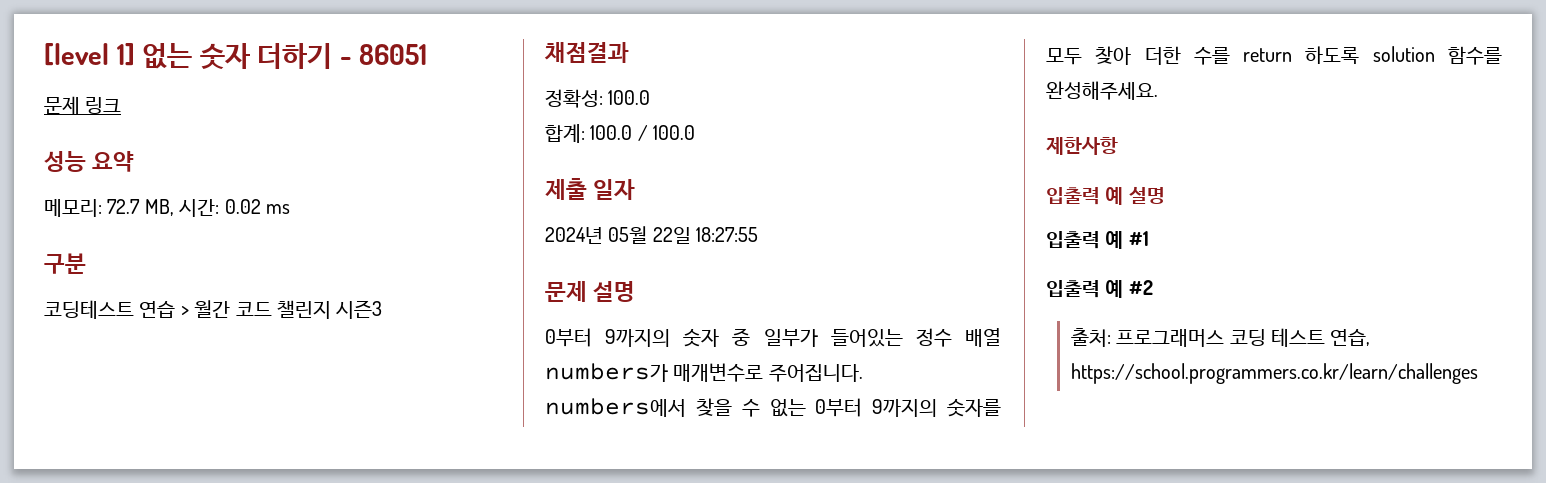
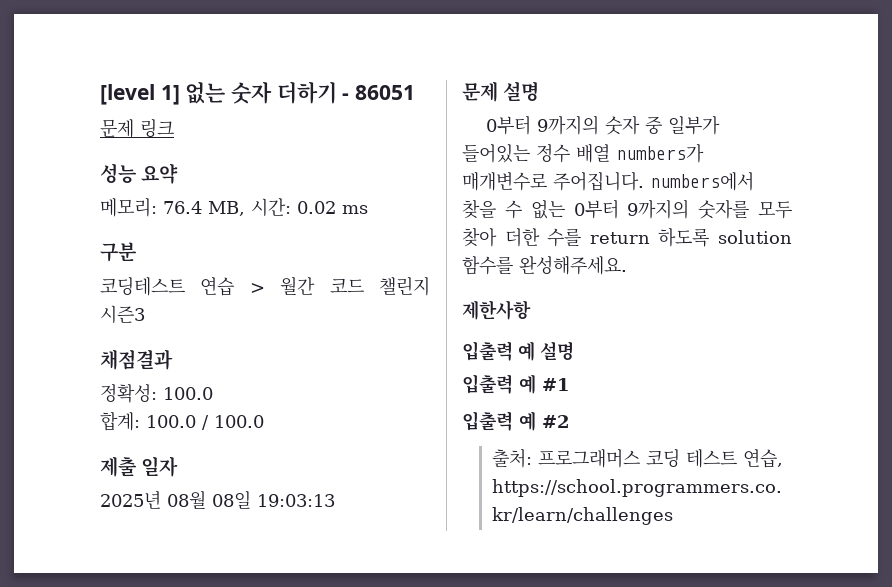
- 메모리: 72.7 MB, 시간: 0.02 ms
+ 메모리: 76.4 MB, 시간: 0.02 ms
- 2024년 05월 22일 18:27:55
+ 2025년 08월 08일 19:03:13

